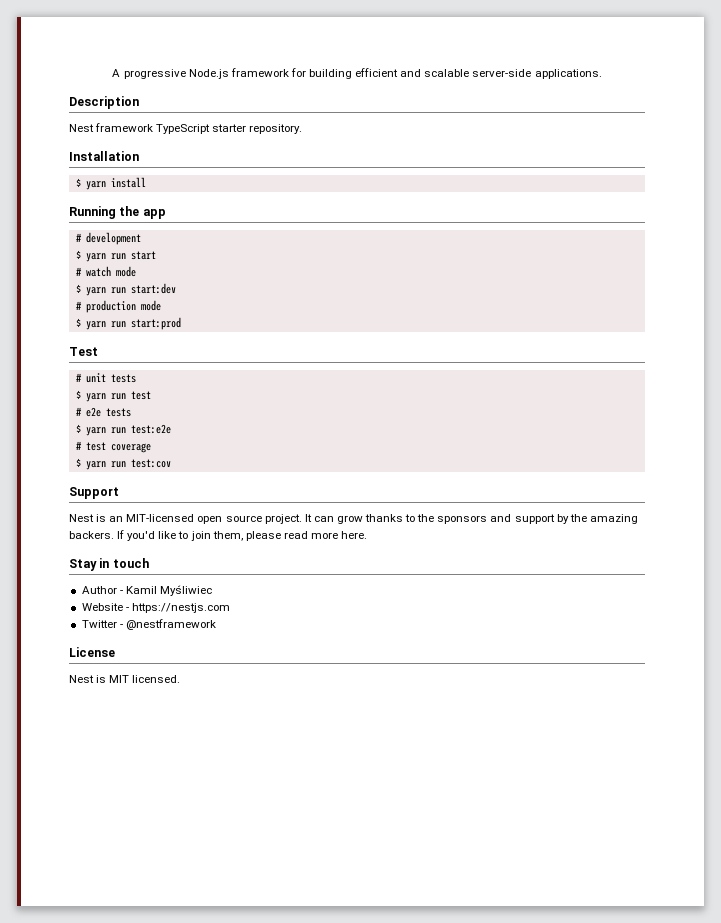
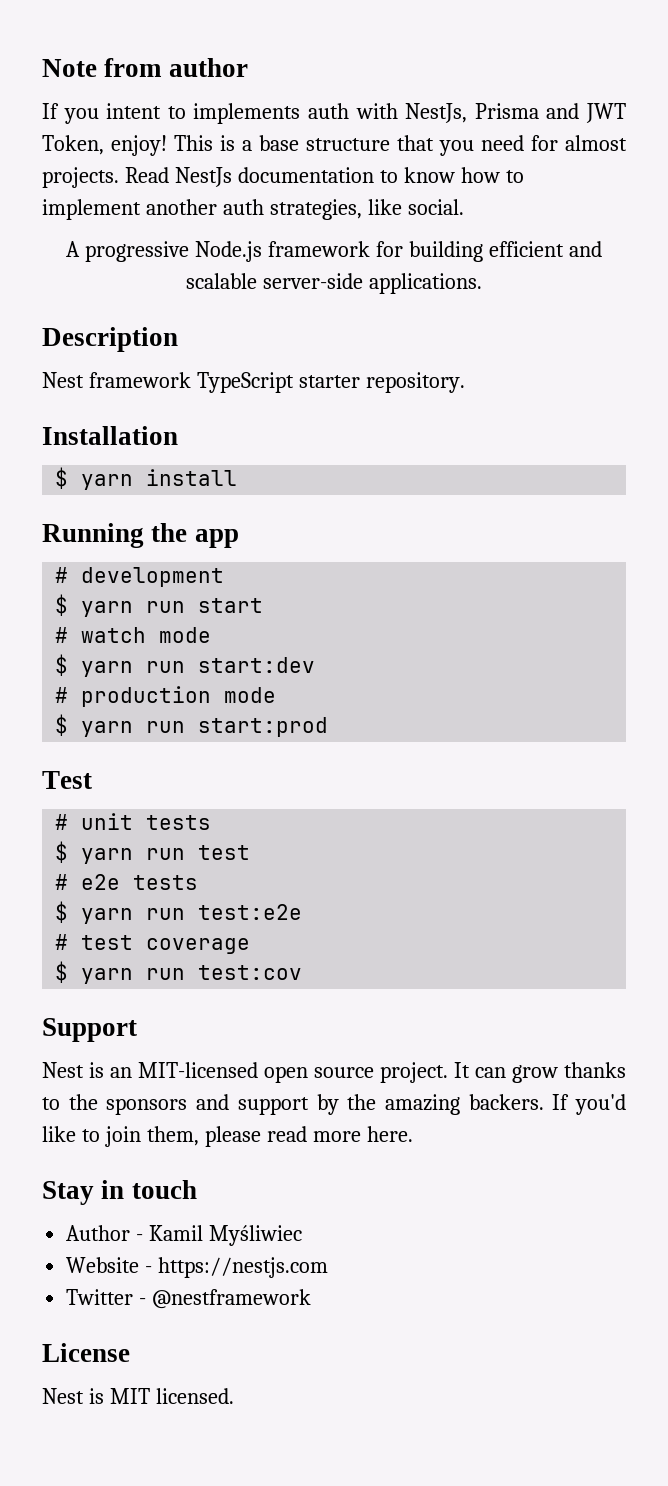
+ Note from author
+ If you intent to implements auth with NestJs, Prisma and JWT Token, enjoy! This is a base structure that you need for almost projects. Read NestJs documentation to know how to implement another auth strategies, like social.

